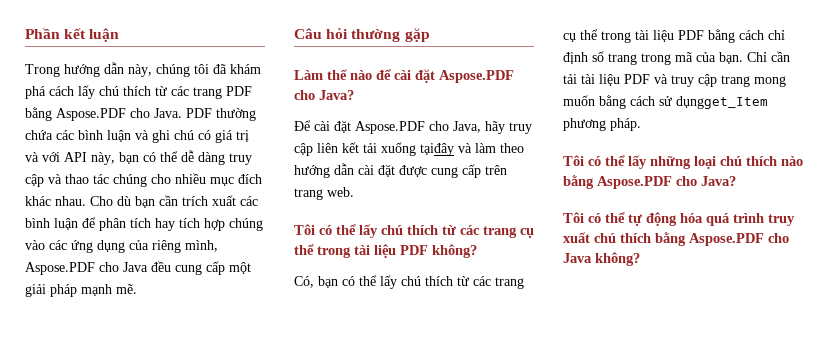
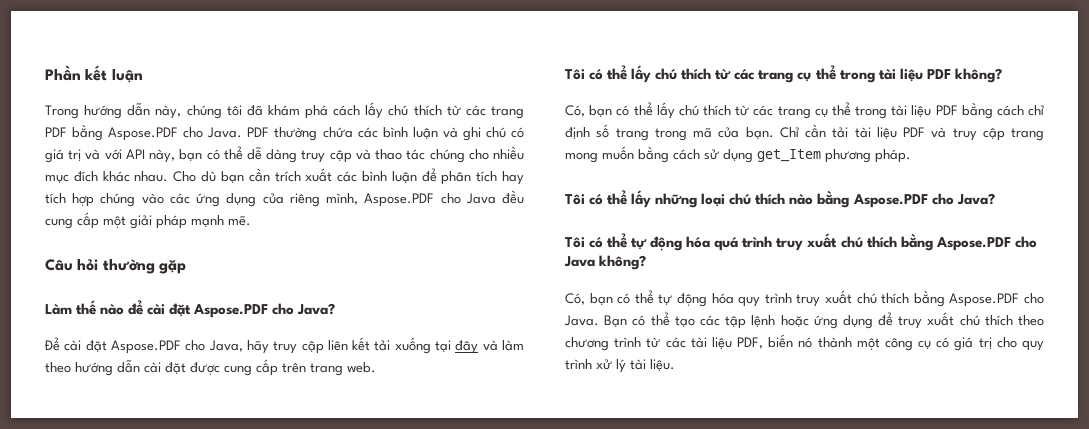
- Để cài đặt Aspose.PDF cho Java, hãy truy cập liên kết tải xuống tạiđây và làm theo hướng dẫn cài đặt được cung cấp trên trang web.
+ Để cài đặt Aspose.PDF cho Java, hãy truy cập liên kết tải xuống tại đây và làm theo hướng dẫn cài đặt được cung cấp trên trang web.
- Chỉ cần tải tài liệu PDF và truy cập trang mong muốn bằng cách sử dụngget_Item phương pháp.
+ Chỉ cần tải tài liệu PDF và truy cập trang mong muốn bằng cách sử dụng get_Item phương pháp.
+ Có, bạn có thể tự động hóa quy trình truy xuất chú thích bằng Aspose.PDF cho Java. Bạn có thể tạo các tập lệnh hoặc ứng dụng để truy xuất chú thích theo chương trình từ các tài liệu PDF, biến nó thành một công cụ có giá trị cho quy trình xử lý tài liệu.

